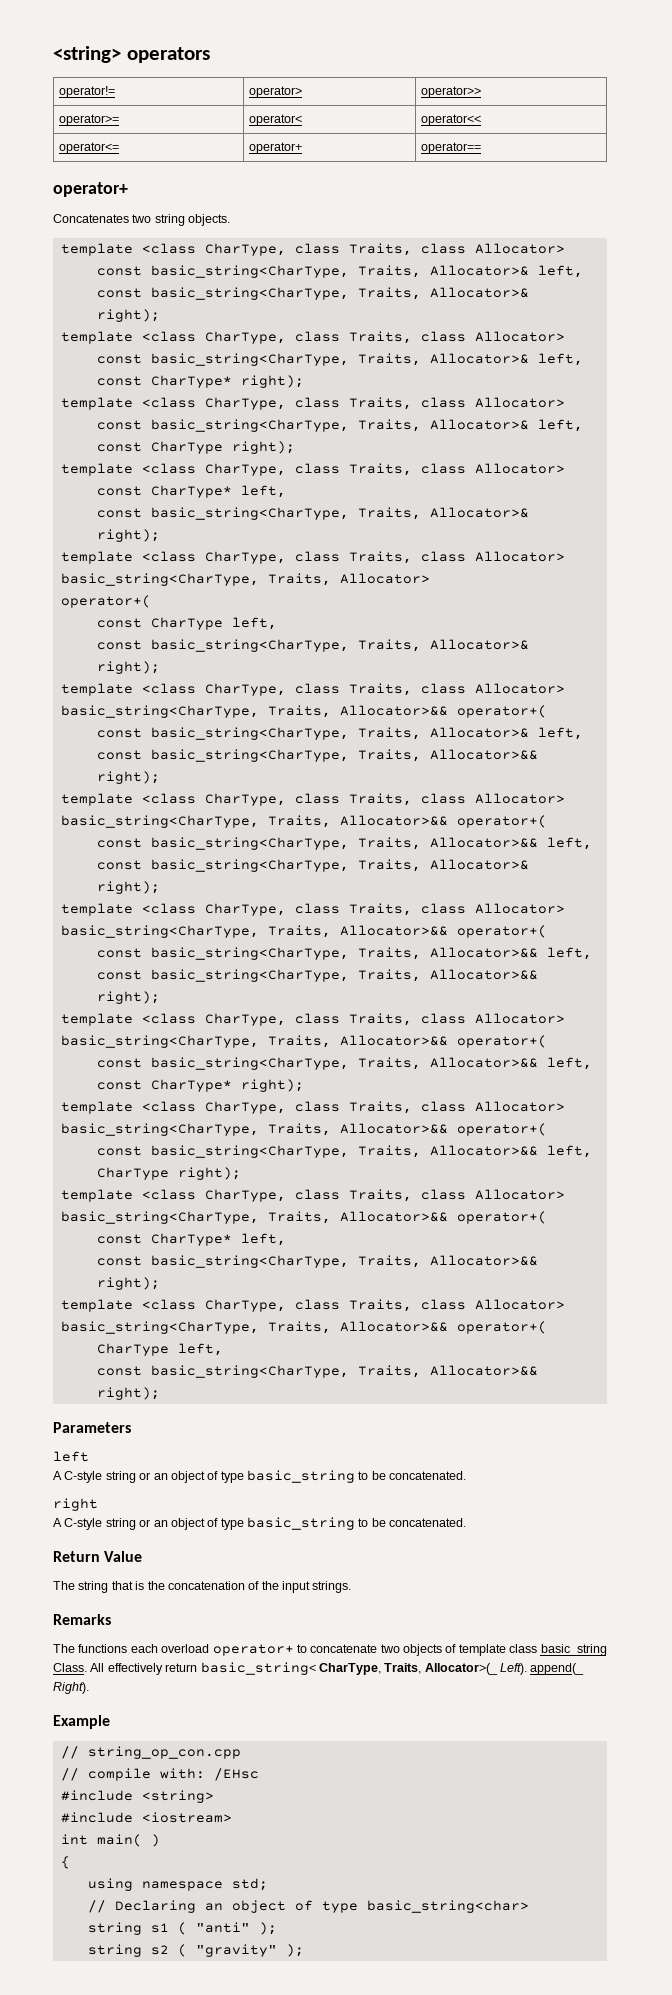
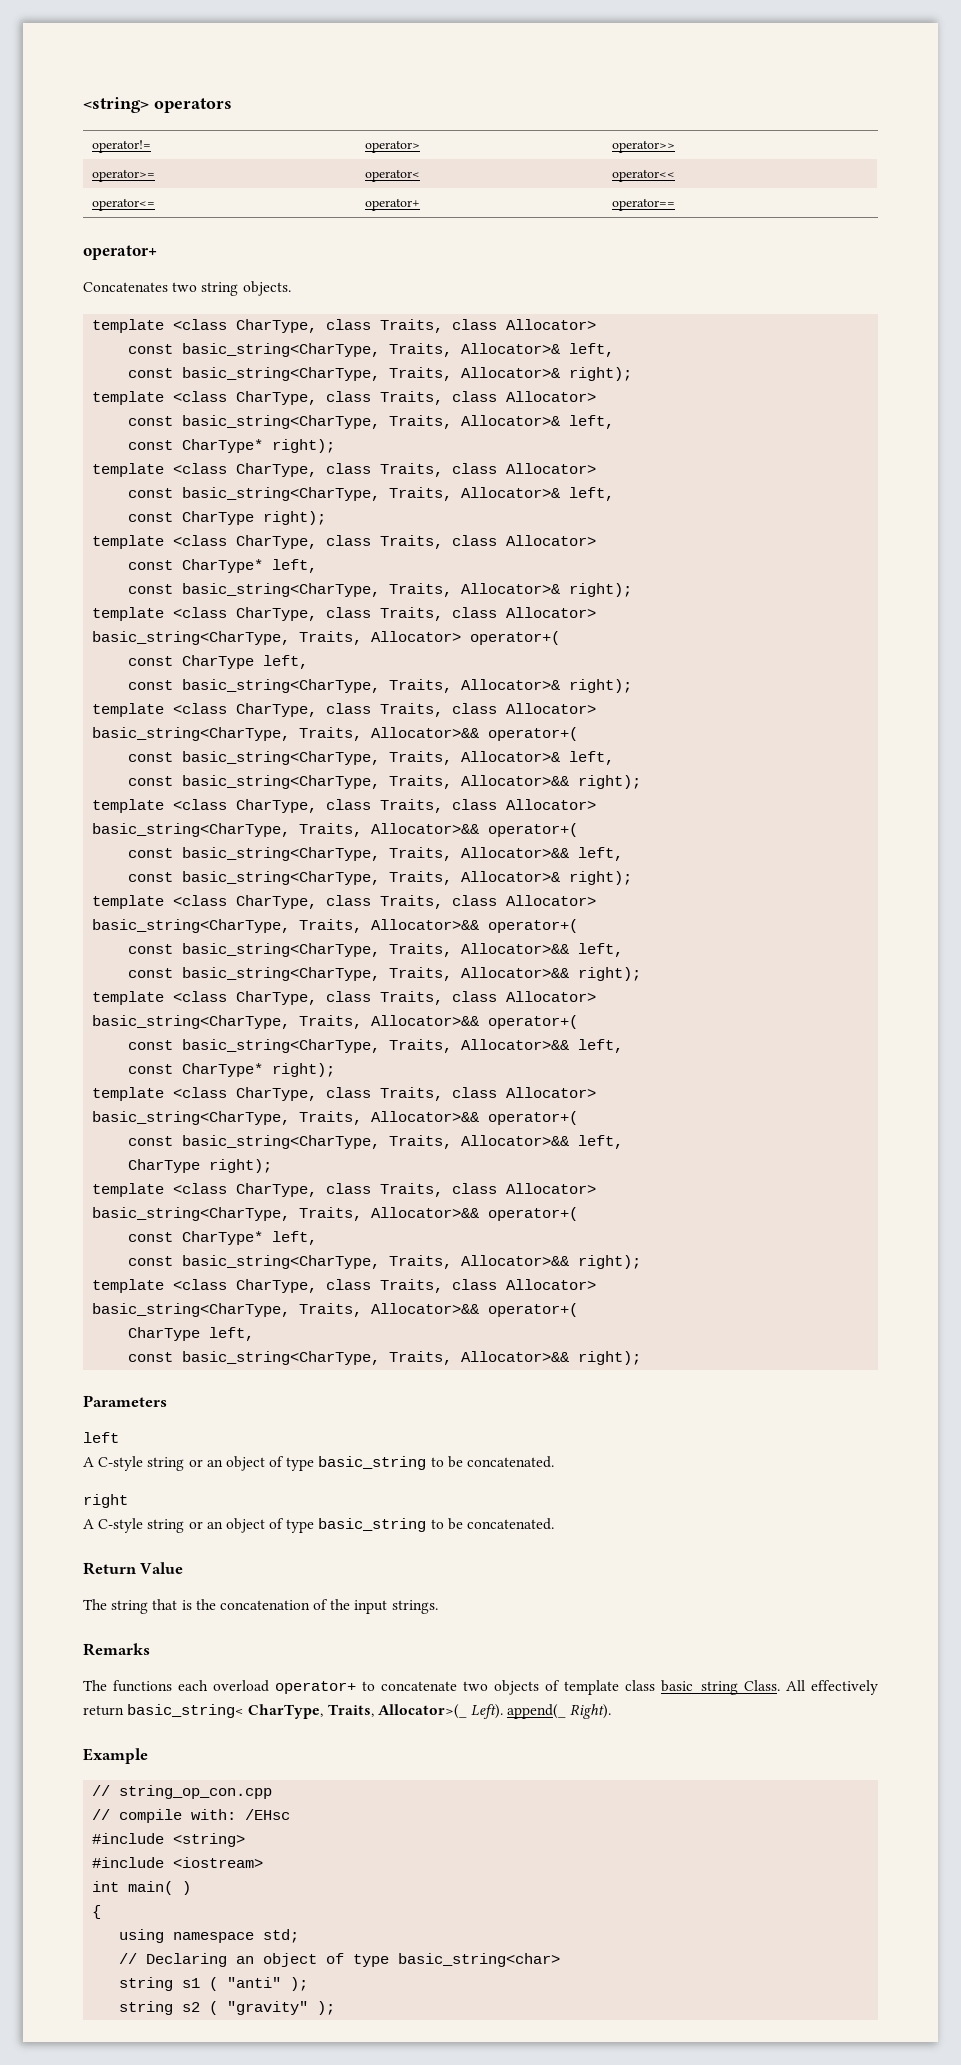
- basic_string<CharType, Traits, Allocator>
- operator+(
+ basic_string<CharType, Traits, Allocator> operator+(

